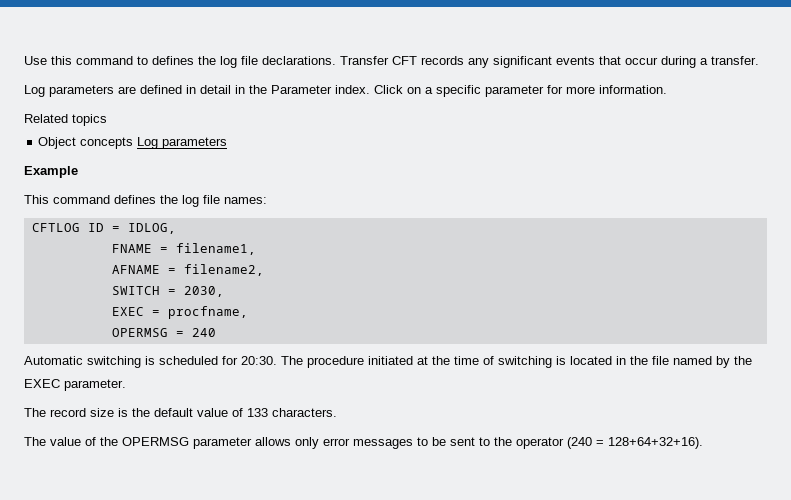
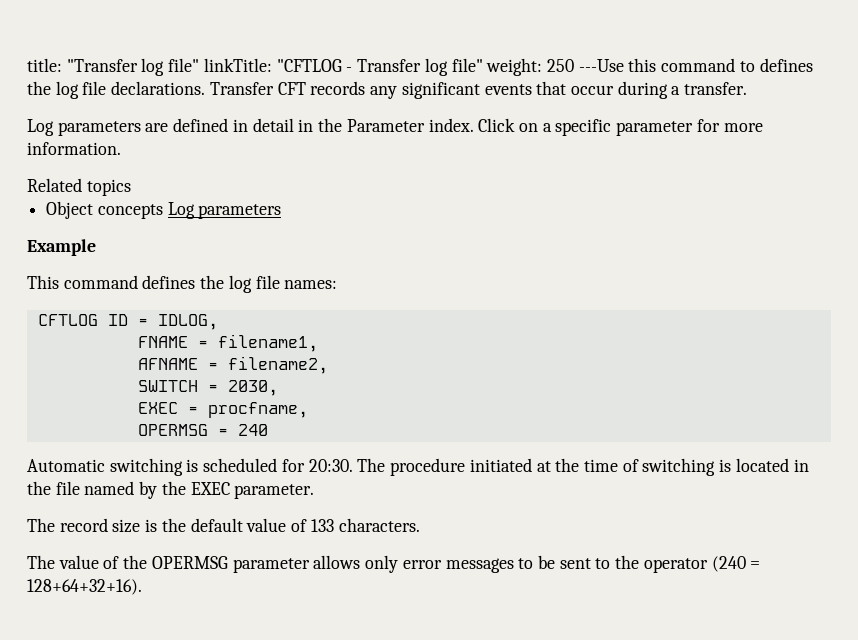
- Use this command to defines the log file declarations.
+ title: "Transfer log file" linkTitle: "CFTLOG - Transfer log file" weight: 250 ---Use this command to defines the log file declarations.

